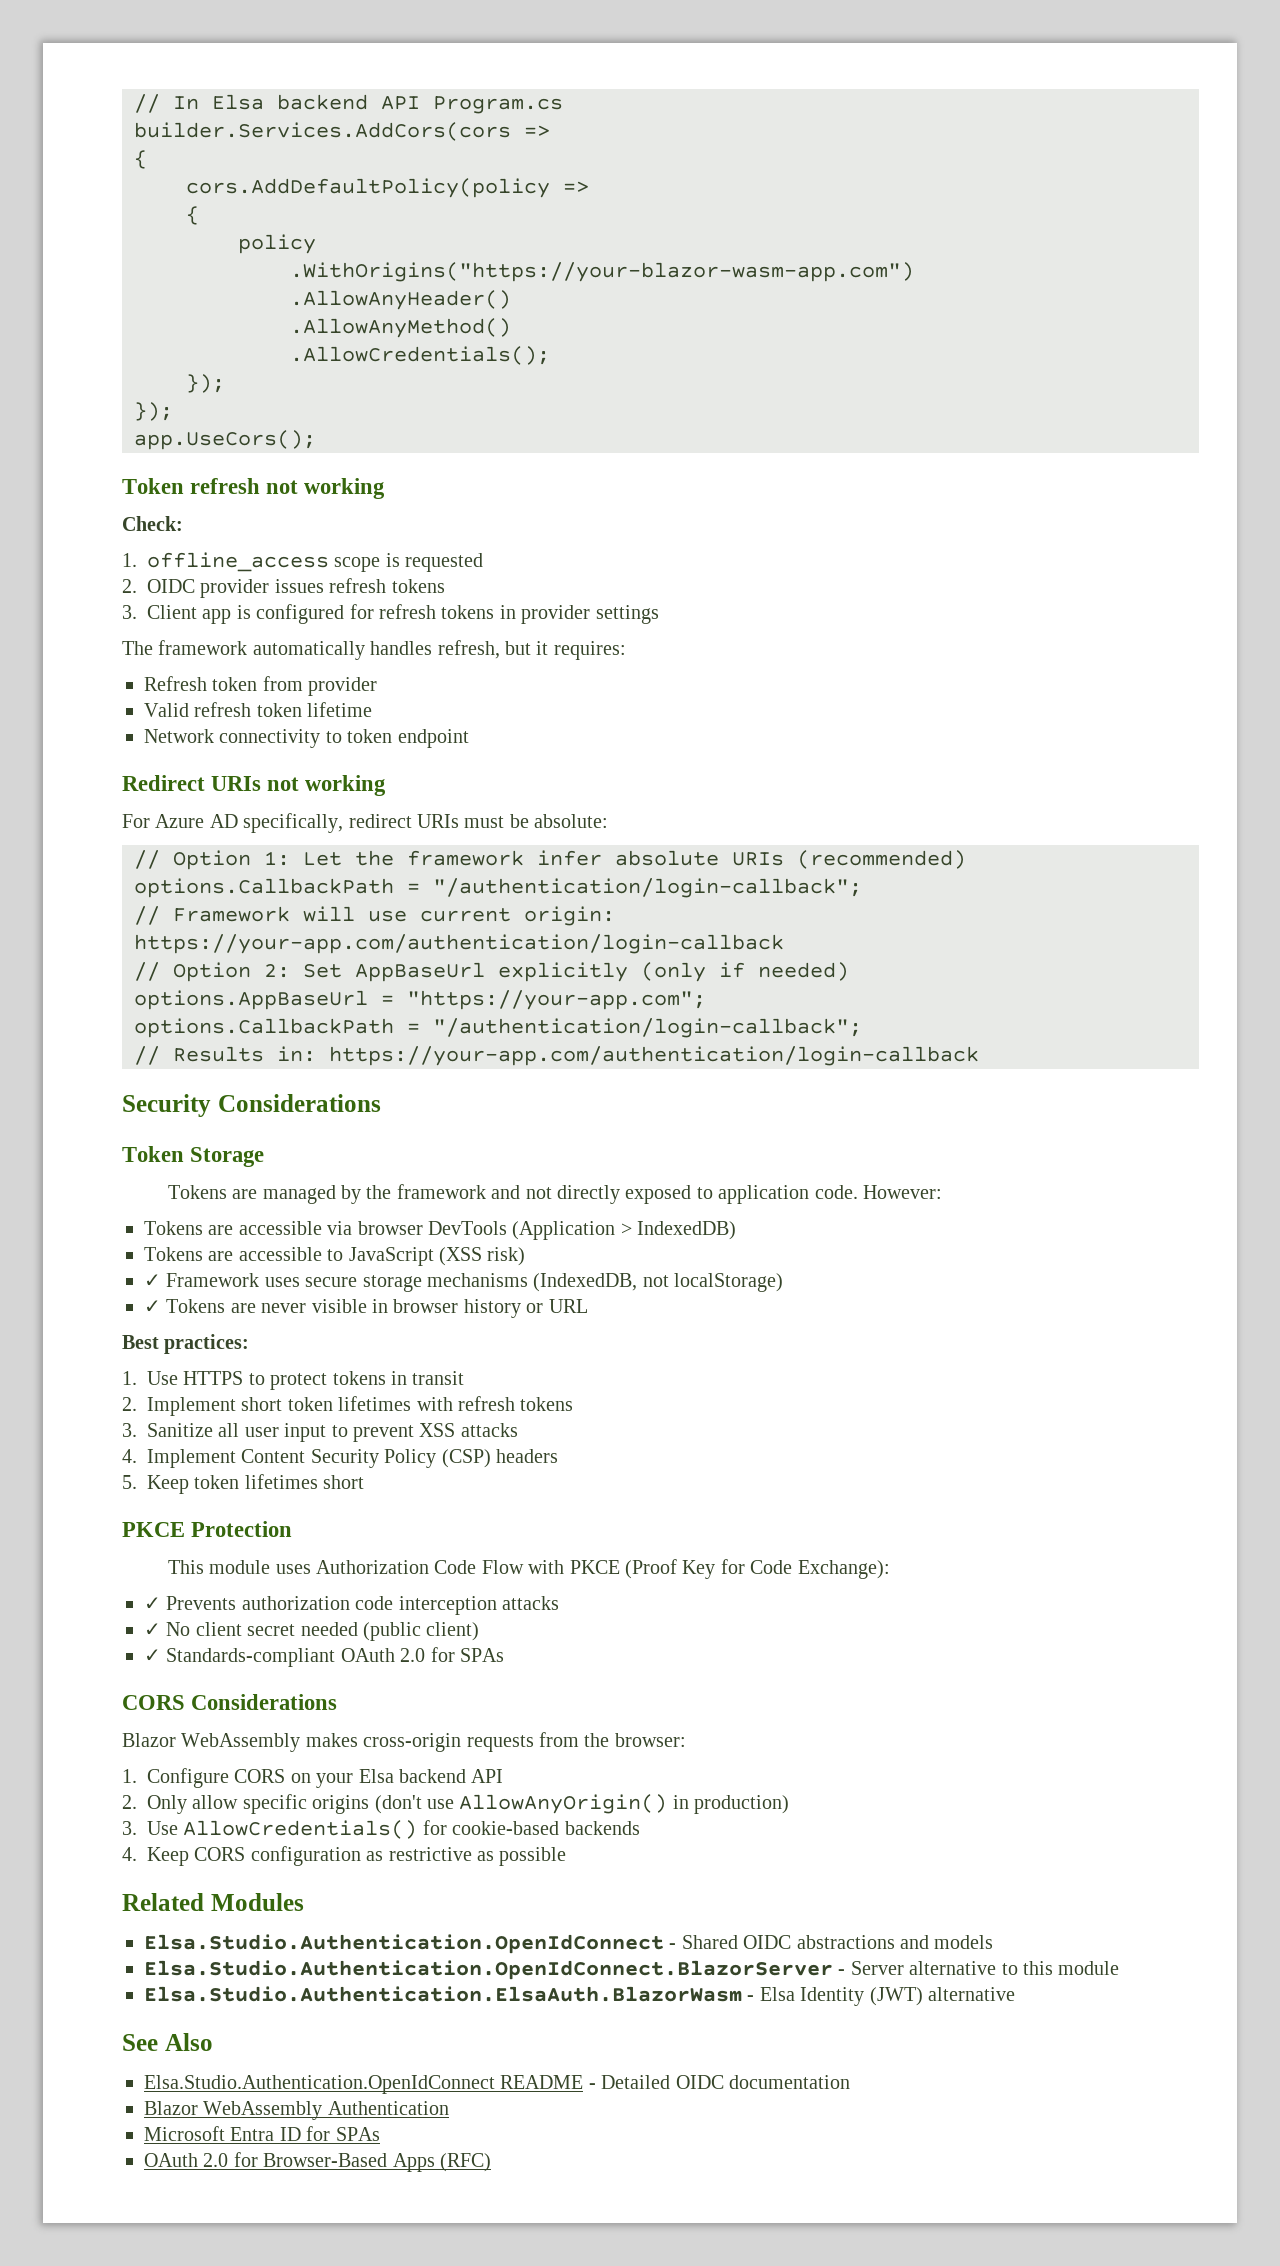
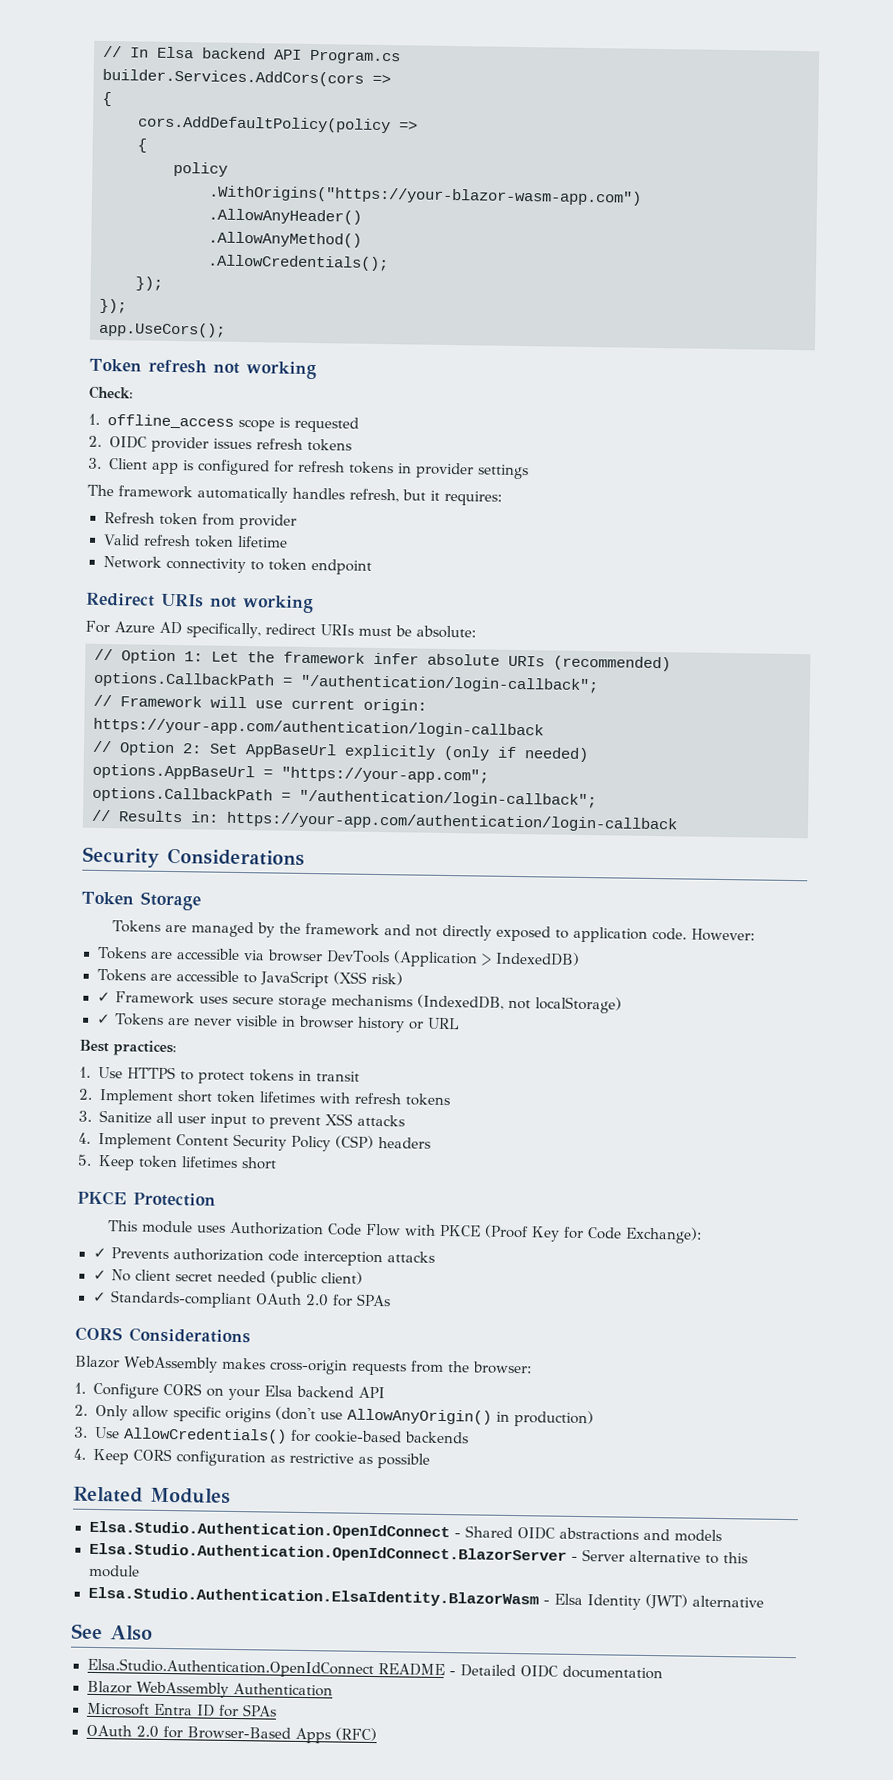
- Elsa.Studio.Authentication.ElsaAuth.BlazorWasm - Elsa Identity (JWT) alternative
+ Elsa.Studio.Authentication.ElsaIdentity.BlazorWasm - Elsa Identity (JWT) alternative

